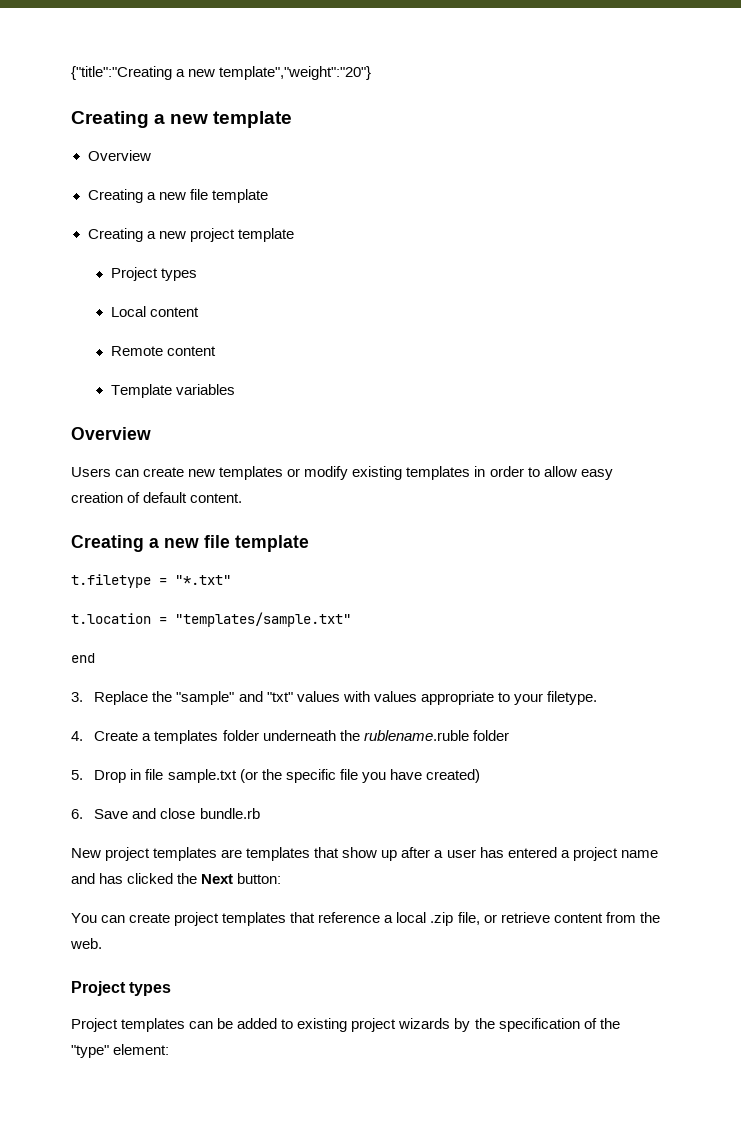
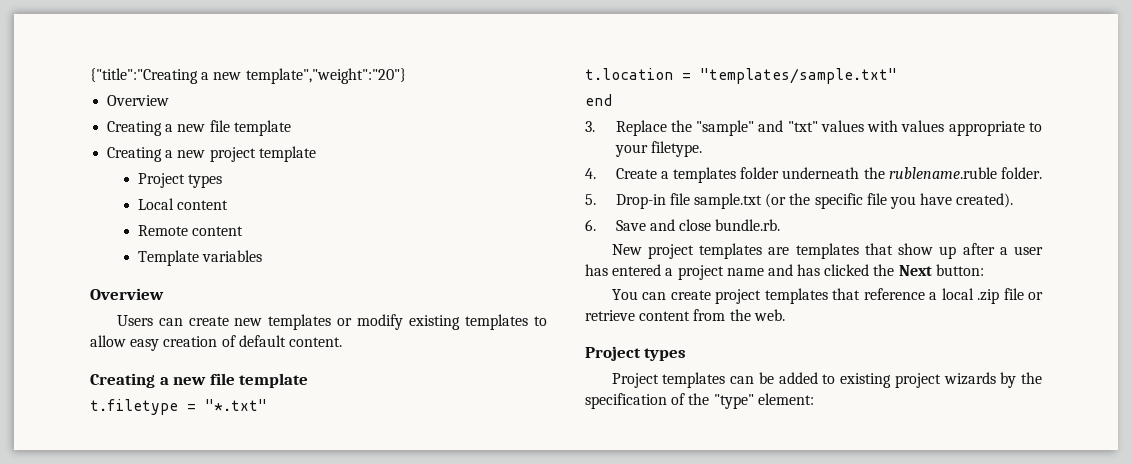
- Creating a new template
- Users can create new templates or modify existing templates in order to allow easy creation of default content.
+ Users can create new templates or modify existing templates to allow easy creation of default content.
- 4. Create a templates folder underneath the rublename.ruble folder
+ 4. Create a templates folder underneath the rublename.ruble folder.
- 5. Drop in file sample.txt (or the specific file you have created)
+ 5. Drop-in file sample.txt (or the specific file you have created).
- 6. Save and close bundle.rb
+ 6. Save and close bundle.rb.
- You can create project templates that reference a local .zip file, or retrieve content from the web.
+ You can create project templates that reference a local .zip file or retrieve content from the web.

